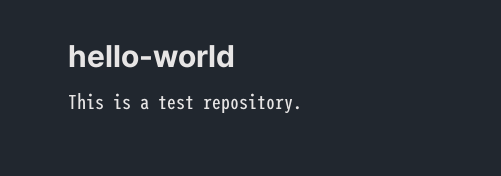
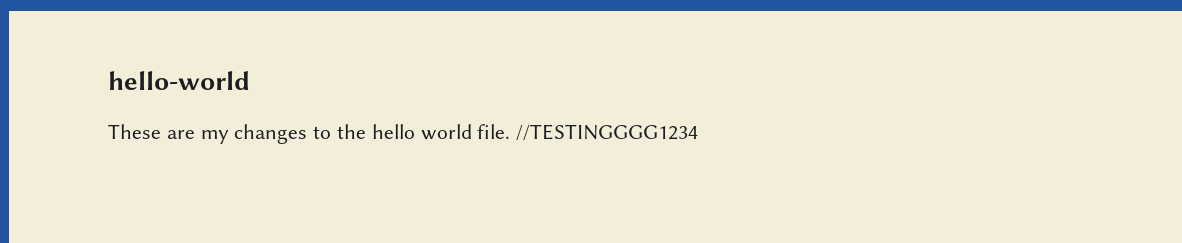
- This is a test repository.
+ These are my changes to the hello world file. //TESTINGGGG1234

